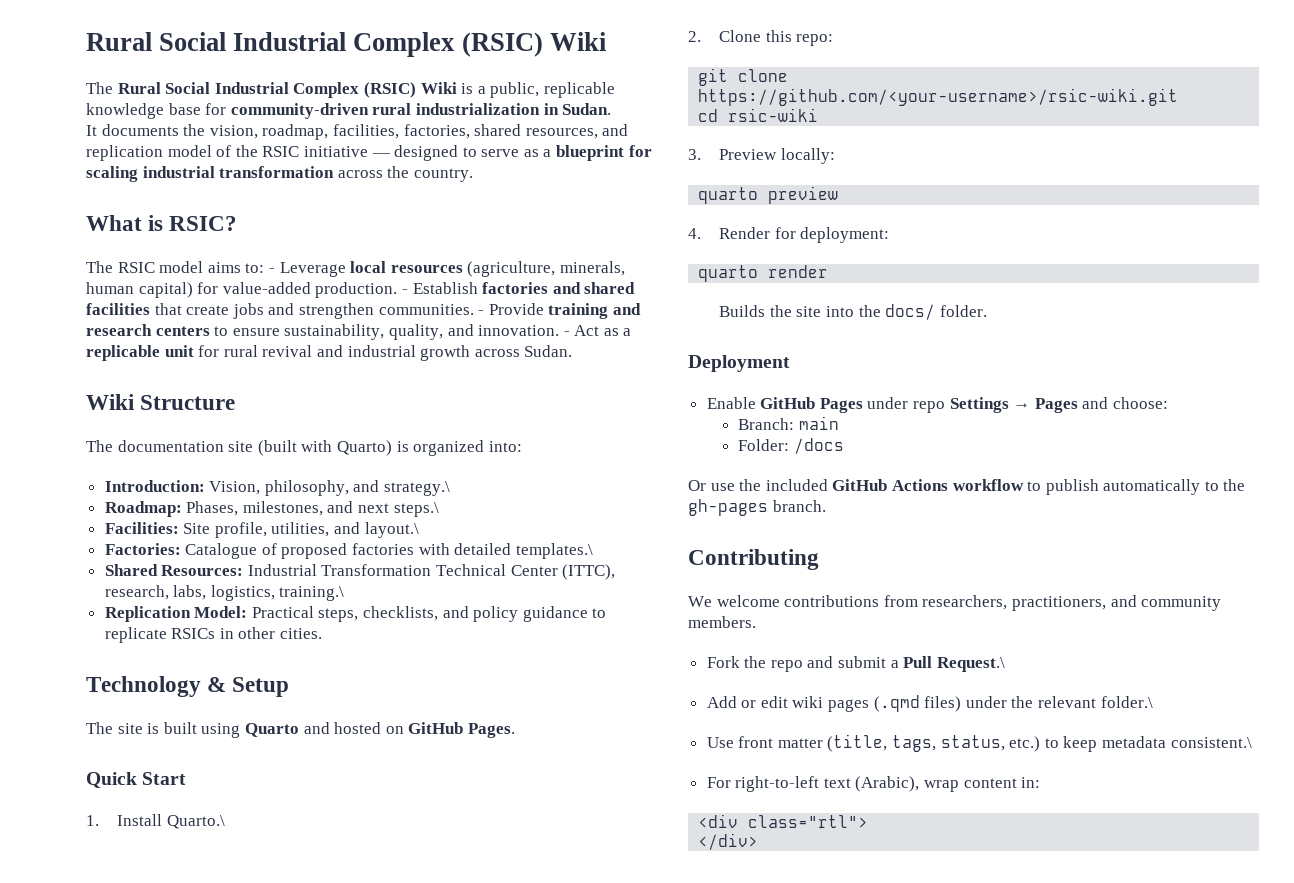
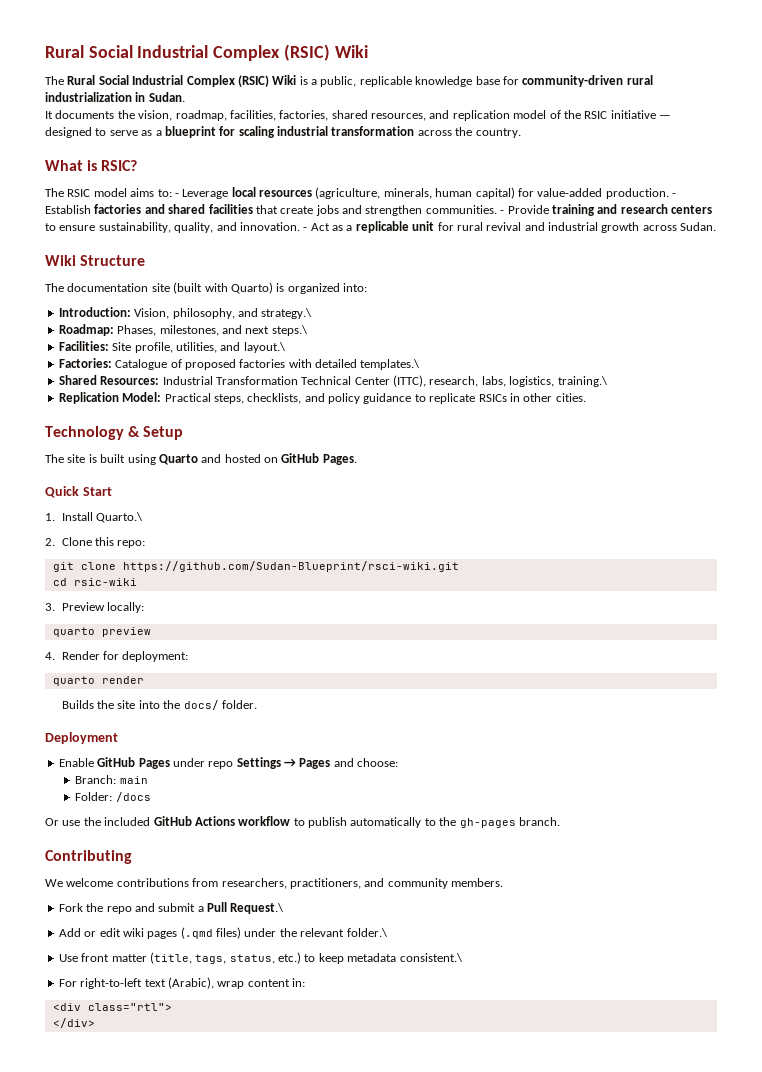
- git clone https://github.com/<your-username>/rsic-wiki.git
+ git clone https://github.com/Sudan-Blueprint/rsci-wiki.git

